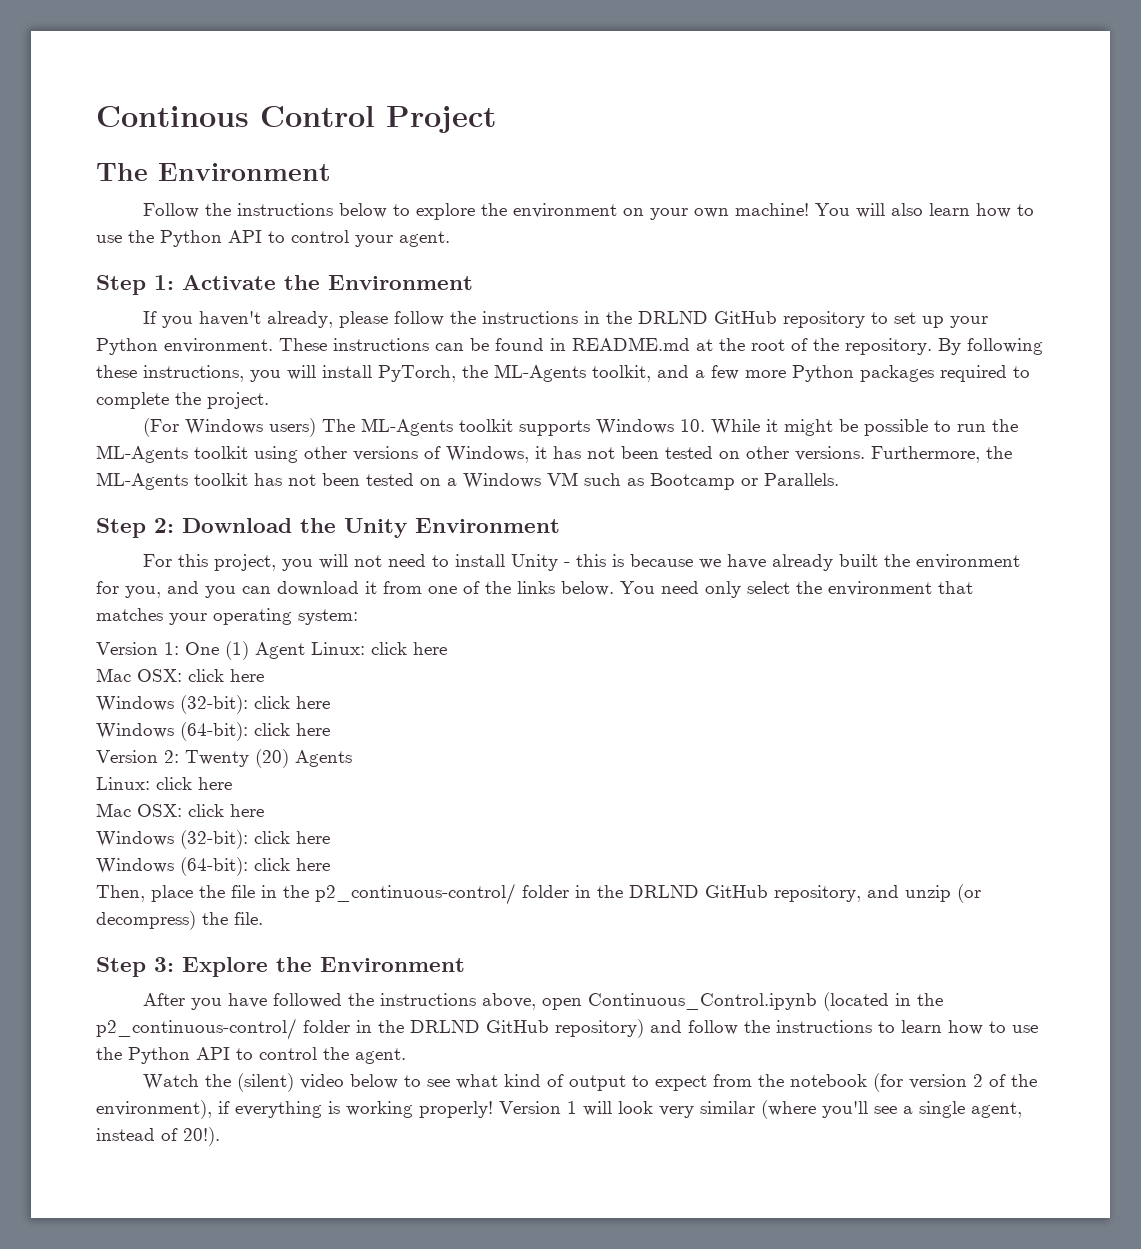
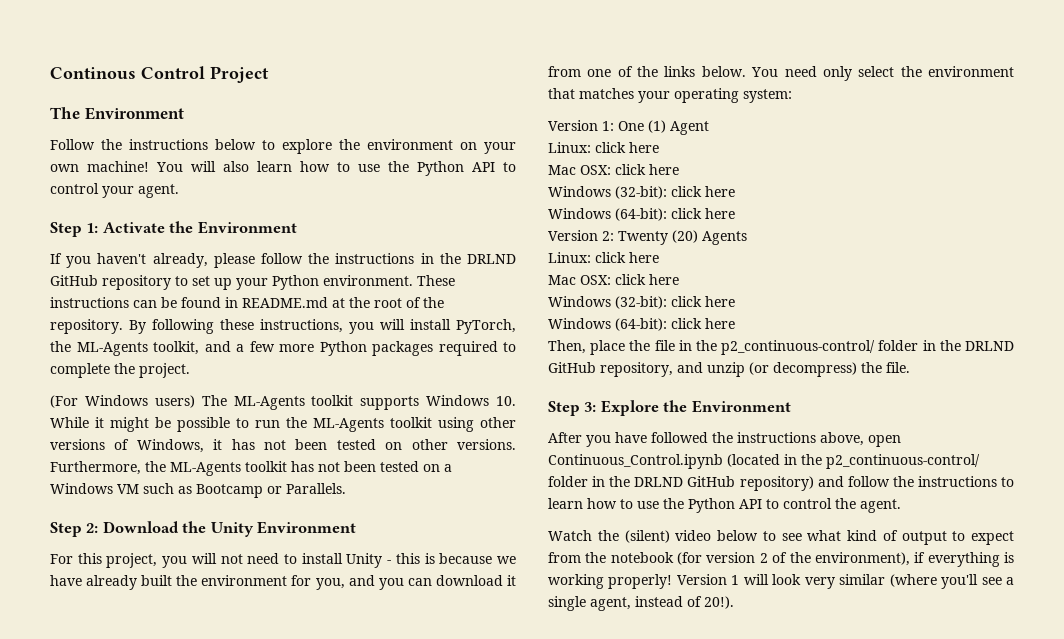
- Version 1: One (1) Agent Linux: click here
+ Version 1: One (1) Agent
+ Linux: click here

